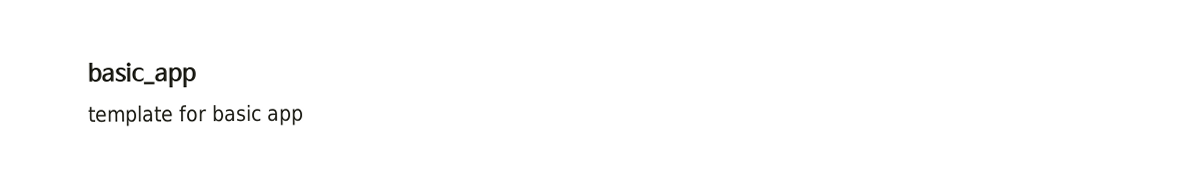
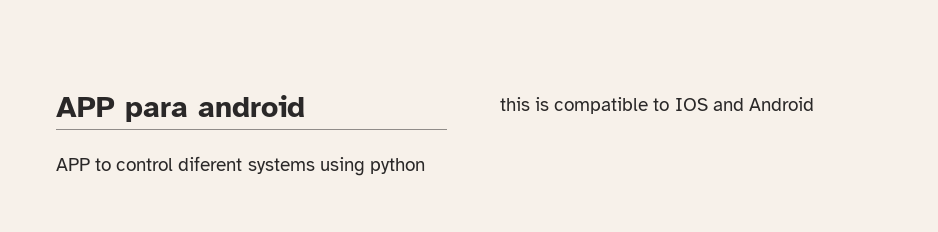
- basic_app
- template for basic app
+ APP para android
+ APP to control diferent systems using python this is compatible to IOS and Android

